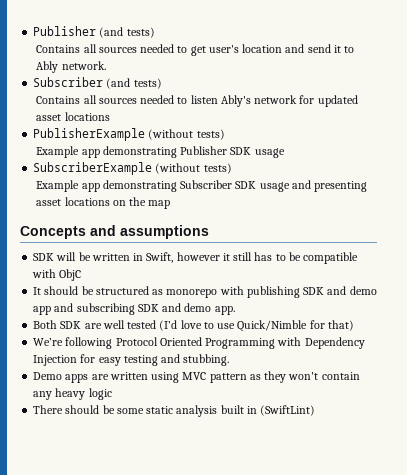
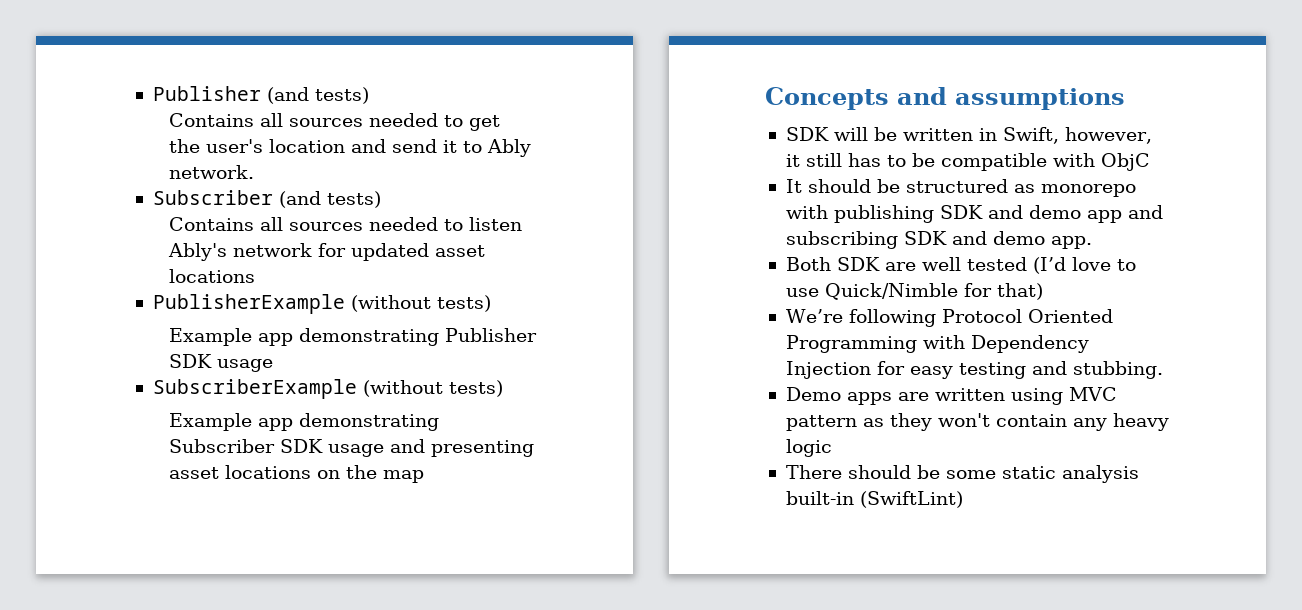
- Contains all sources needed to get user's location and send it to Ably network.
+ Contains all sources needed to get the user's location and send it to Ably network.
- SDK will be written in Swift, however it still has to be compatible with ObjC
+ SDK will be written in Swift, however, it still has to be compatible with ObjC
- There should be some static analysis built in (SwiftLint)
+ There should be some static analysis built-in (SwiftLint)

